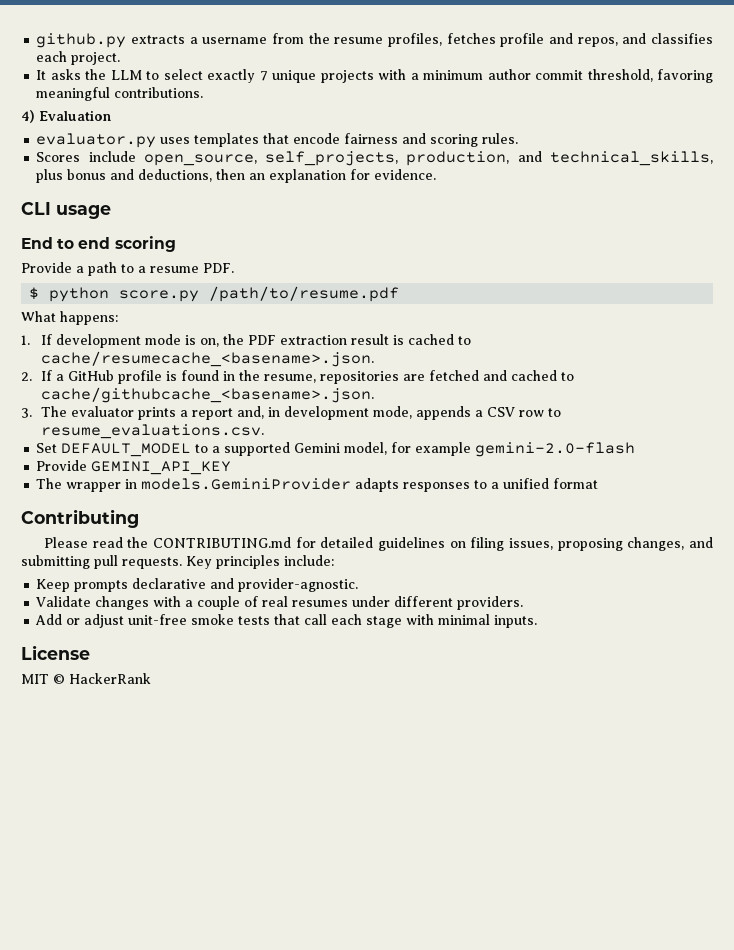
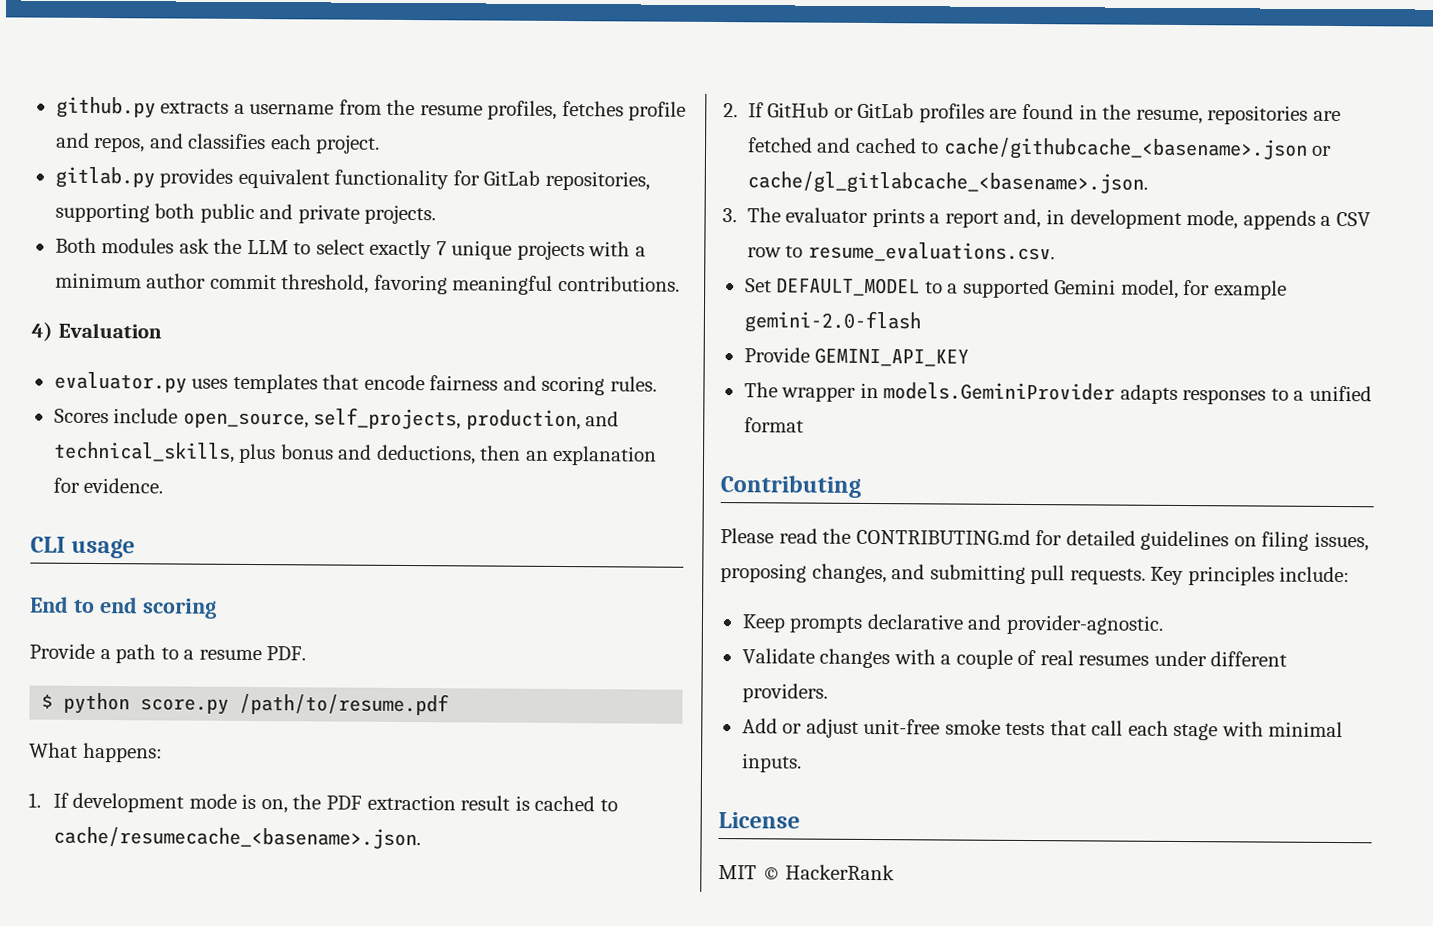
- It asks the LLM to select exactly 7 unique projects with a minimum author commit threshold, favoring meaningful contributions.
+ gitlab.py provides equivalent functionality for GitLab repositories, supporting both public and private projects.
+ Both modules ask the LLM to select exactly 7 unique projects with a minimum author commit threshold, favoring meaningful contributions.
- 2. If a GitHub profile is found in the resume, repositories are fetched and cached to cache/githubcache_<basename>.json.
+ 2. If GitHub or GitLab profiles are found in the resume, repositories are fetched and cached to cache/githubcache_<basename>.json or cache/gl_gitlabcache_<basename>.json.

